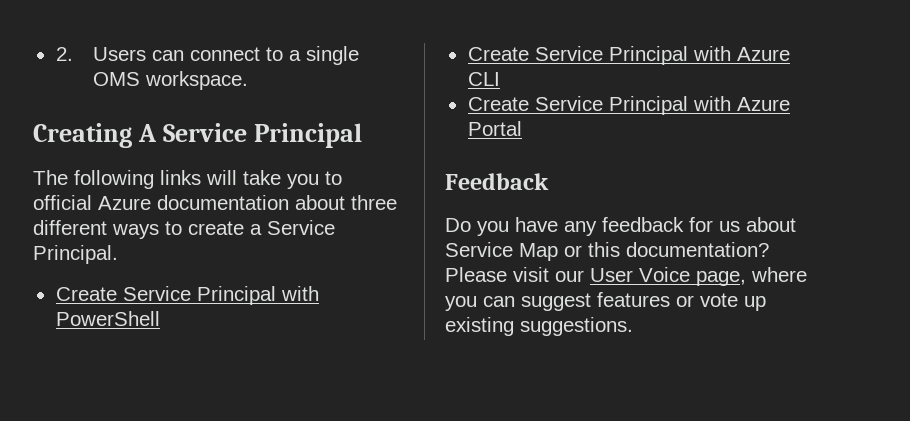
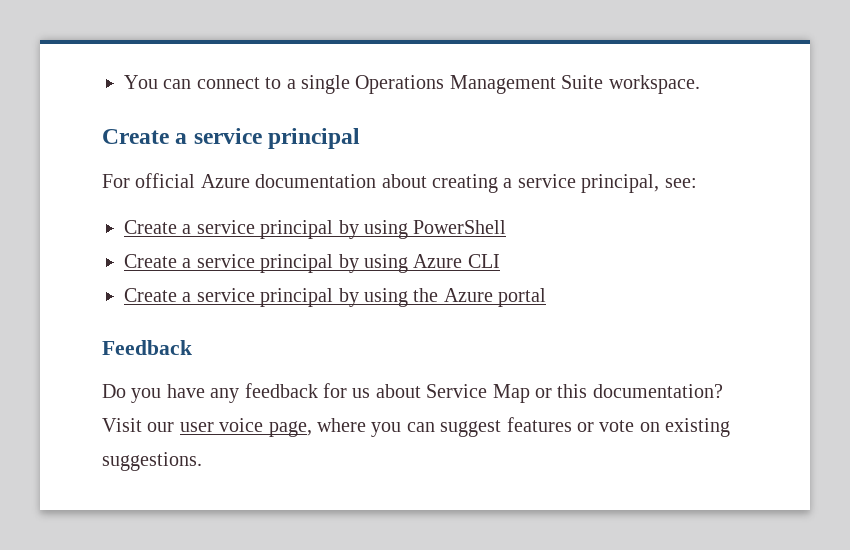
- 2. Users can connect to a single OMS workspace.
- Creating A Service Principal
- The following links will take you to official Azure documentation about three different ways to create a Service Principal.
- Create Service Principal with PowerShell
- Create Service Principal with Azure CLI
- Create Service Principal with Azure Portal
+ You can connect to a single Operations Management Suite workspace.
+ Create a service principal
+ For official Azure documentation about creating a service principal, see:
+ Create a service principal by using PowerShell
+ Create a service principal by using Azure CLI
+ Create a service principal by using the Azure portal
- Please visit our User Voice page, where you can suggest features or vote up existing suggestions.
+ Visit our user voice page, where you can suggest features or vote on existing suggestions.

